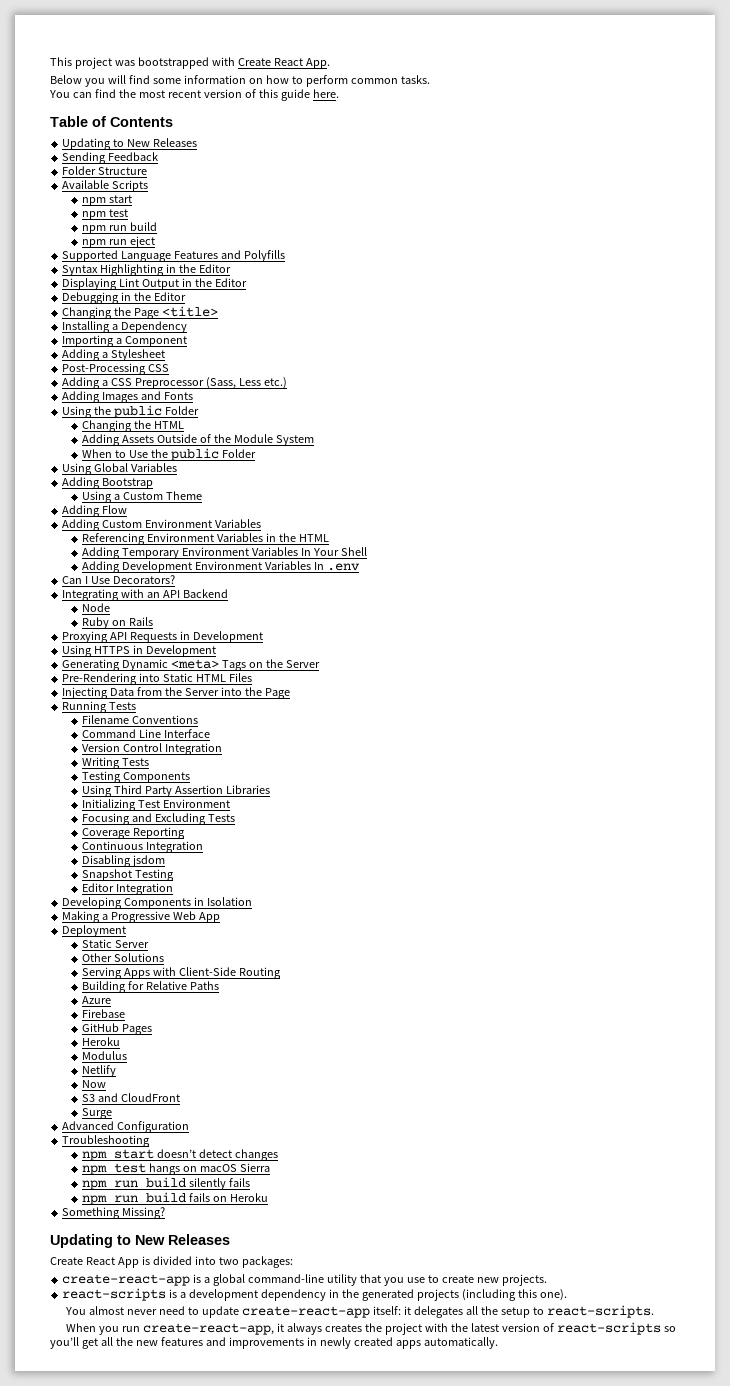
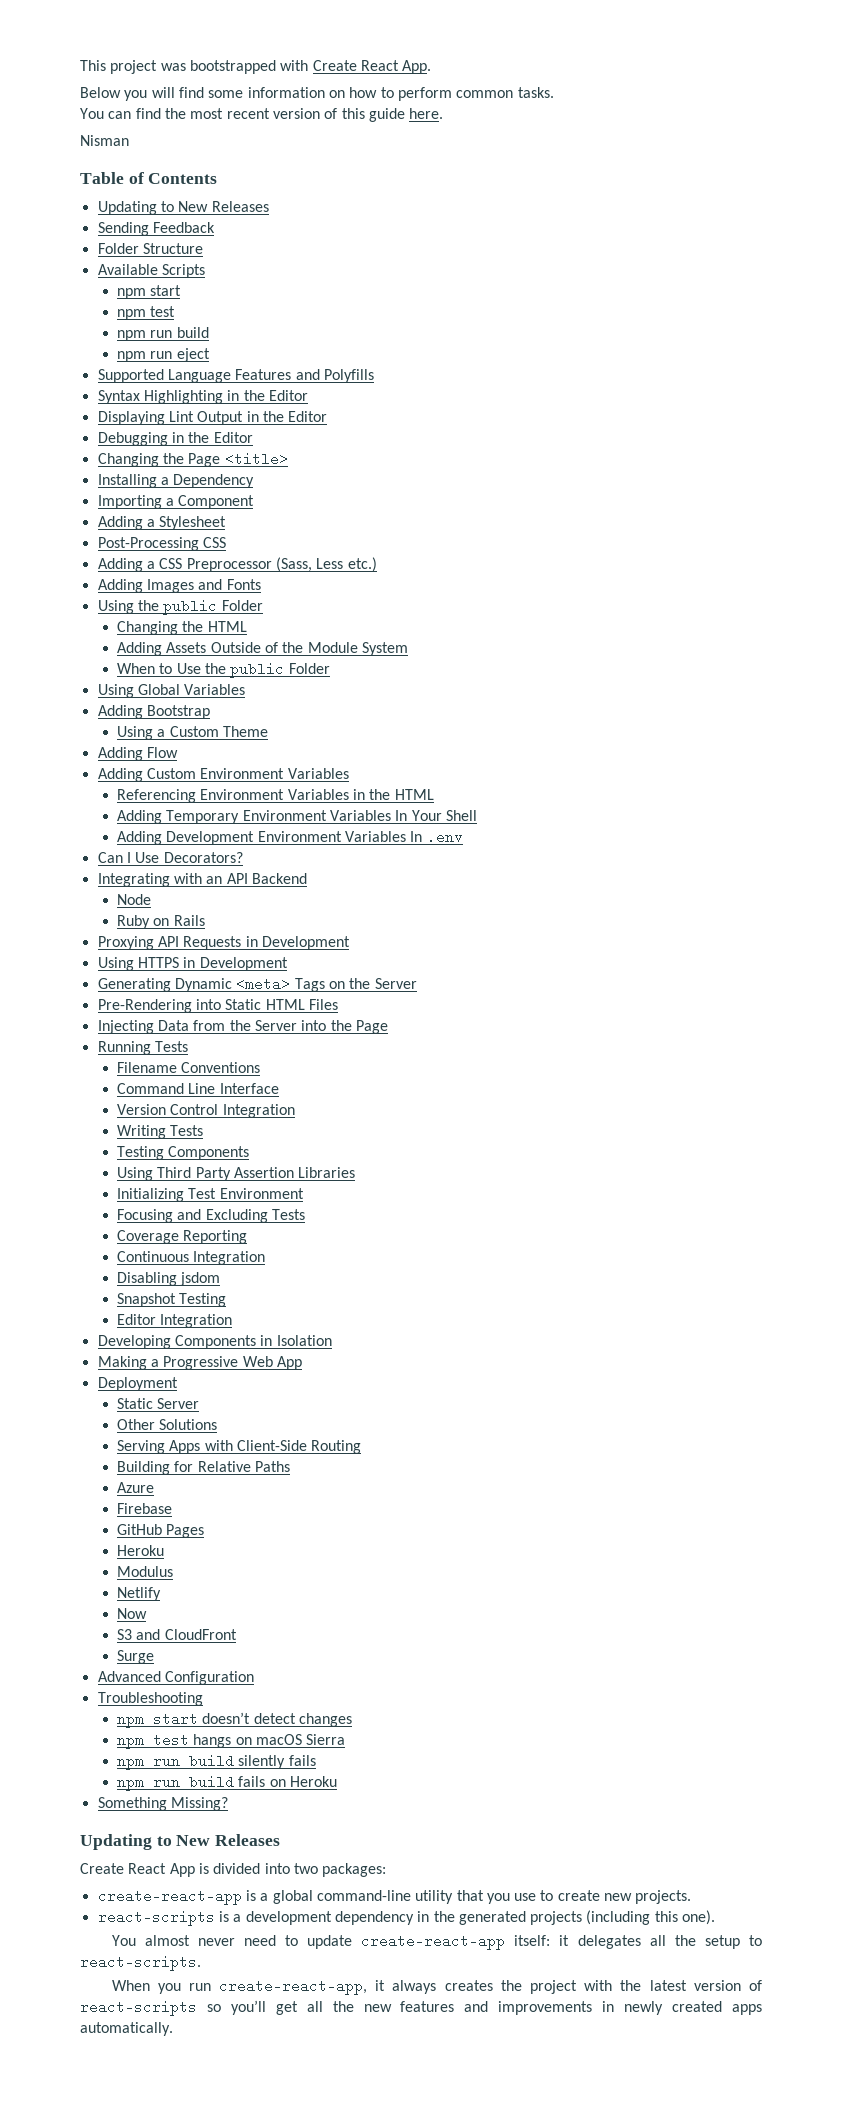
+ Nisman

